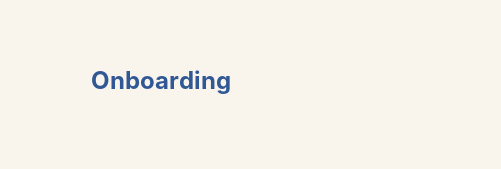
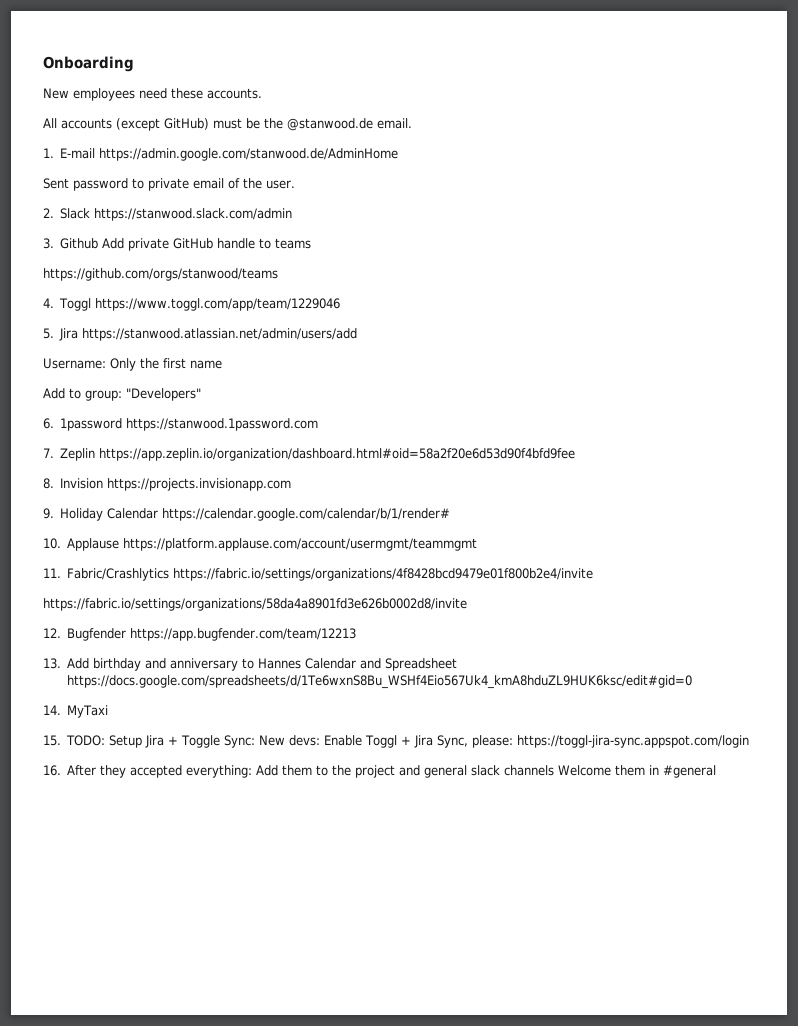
+ New employees need these accounts.
+ All accounts (except GitHub) must be the @stanwood.de email.
+ 1. E-mail https://admin.google.com/stanwood.de/AdminHome
+ Sent password to private email of the user.
+ 2. Slack https://stanwood.slack.com/admin
+ 3. Github Add private GitHub handle to teams
+ https://github.com/orgs/stanwood/teams
+ 4. Toggl https://www.toggl.com/app/team/1229046
+ 5. Jira https://stanwood.atlassian.net/admin/users/add
+ Username: Only the first name
+ Add to group: "Developers"
+ 6. 1password https://stanwood.1password.com
+ 7. Zeplin https://app.zeplin.io/organization/dashboard.html#oid=58a2f20e6d53d90f4bfd9fee
+ 8. Invision https://projects.invisionapp.com
+ 9. Holiday Calendar https://calendar.google.com/calendar/b/1/render#
+ 10. Applause https://platform.applause.com/account/usermgmt/teammgmt
+ 11. Fabric/Crashlytics https://fabric.io/settings/organizations/4f8428bcd9479e01f800b2e4/invite
+ https://fabric.io/settings/organizations/58da4a8901fd3e626b0002d8/invite
+ 12. Bugfender https://app.bugfender.com/team/12213
+ 13. Add birthday and anniversary to Hannes Calendar and Spreadsheet https://docs.google.com/spreadsheets/d/1Te6wxnS8Bu_WSHf4Eio567Uk4_kmA8hduZL9HUK6ksc/edit#gid=0
+ 14. MyTaxi
+ 15. TODO: Setup Jira + Toggle Sync: New devs: Enable Toggl + Jira Sync, please: https://toggl-jira-sync.appspot.com/login
+ 16. After they accepted everything: Add them to the project and general slack channels Welcome them in #general

